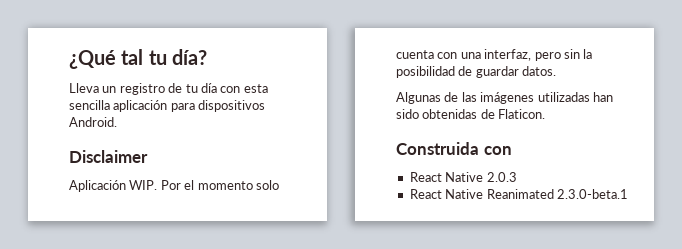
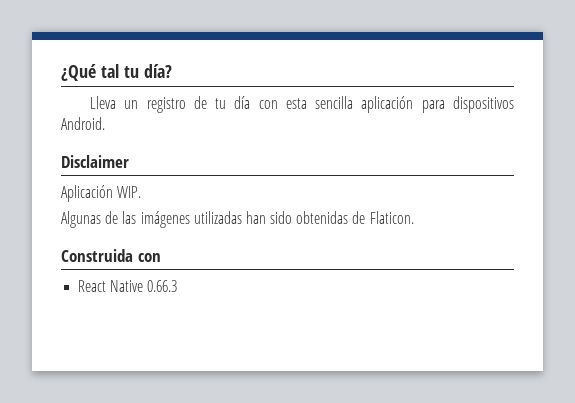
- Aplicación WIP. Por el momento solo cuenta con una interfaz, pero sin la posibilidad de guardar datos.
+ Aplicación WIP.
- React Native 2.0.3
- React Native Reanimated 2.3.0-beta.1
+ React Native 0.66.3

